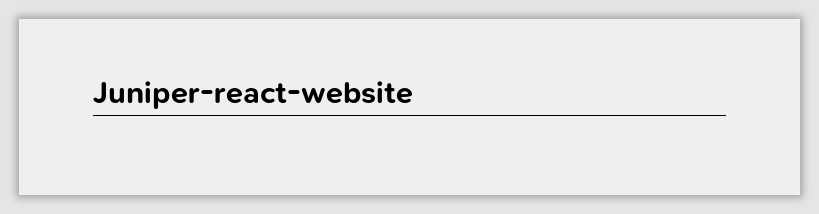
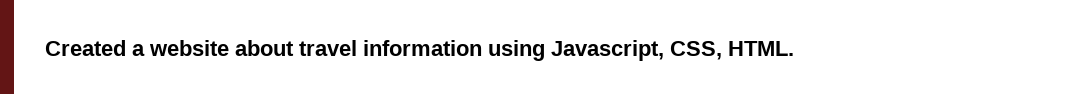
- Juniper-react-website
+ Created a website about travel information using Javascript, CSS, HTML.

